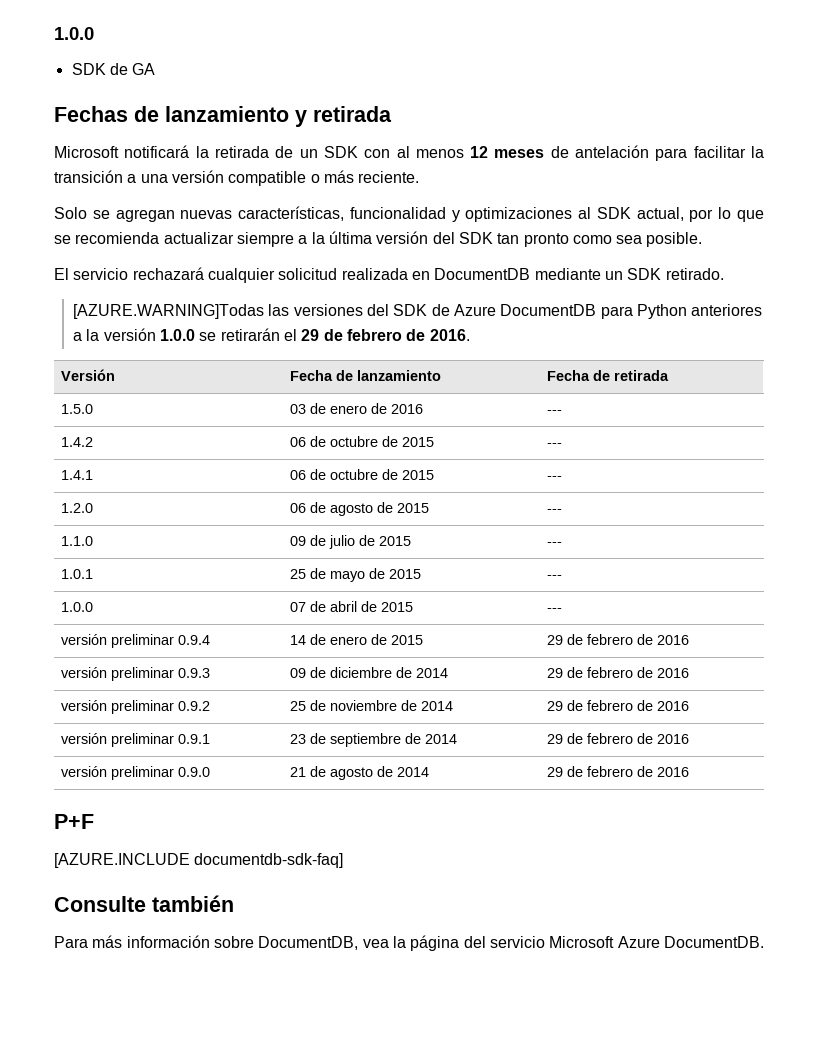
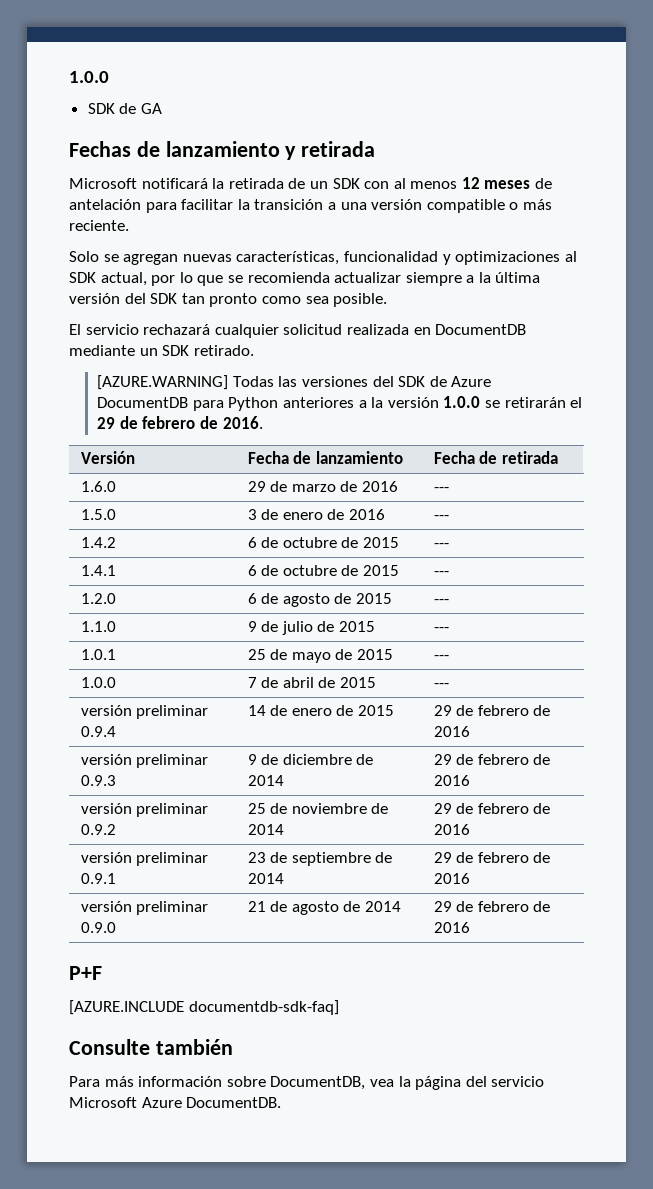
- [AZURE.WARNING]Todas las versiones del SDK de Azure DocumentDB para Python anteriores a la versión 1.0.0 se retirarán el 29 de febrero de 2016.
+ [AZURE.WARNING] Todas las versiones del SDK de Azure DocumentDB para Python anteriores a la versión 1.0.0 se retirarán el 29 de febrero de 2016.
+ 1.6.0 | 29 de marzo de 2016 | ---
- 1.5.0 | 03 de enero de 2016 | ---
+ 1.5.0 | 3 de enero de 2016 | ---
- 1.4.2 | 06 de octubre de 2015 | ---
+ 1.4.2 | 6 de octubre de 2015 | ---
- 1.4.1 | 06 de octubre de 2015 | ---
+ 1.4.1 | 6 de octubre de 2015 | ---
- 1.2.0 | 06 de agosto de 2015 | ---
+ 1.2.0 | 6 de agosto de 2015 | ---
- 1.1.0 | 09 de julio de 2015 | ---
+ 1.1.0 | 9 de julio de 2015 | ---
- 1.0.0 | 07 de abril de 2015 | ---
+ 1.0.0 | 7 de abril de 2015 | ---
- versión preliminar 0.9.3 | 09 de diciembre de 2014 | 29 de febrero de 2016
+ versión preliminar 0.9.3 | 9 de diciembre de 2014 | 29 de febrero de 2016

